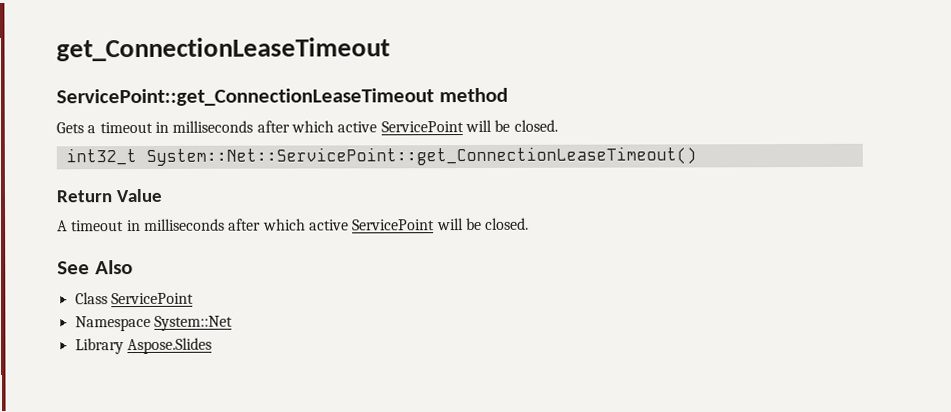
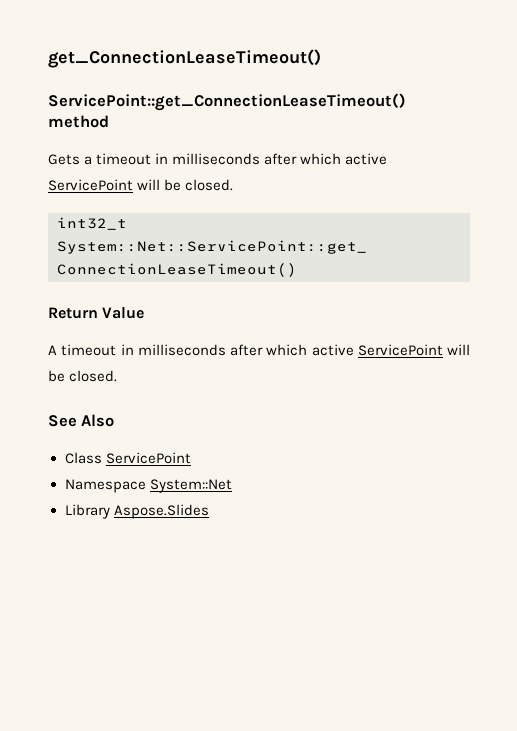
- get_ConnectionLeaseTimeout
- ServicePoint::get_ConnectionLeaseTimeout method
+ get_ConnectionLeaseTimeout()
+ ServicePoint::get_ConnectionLeaseTimeout() method

